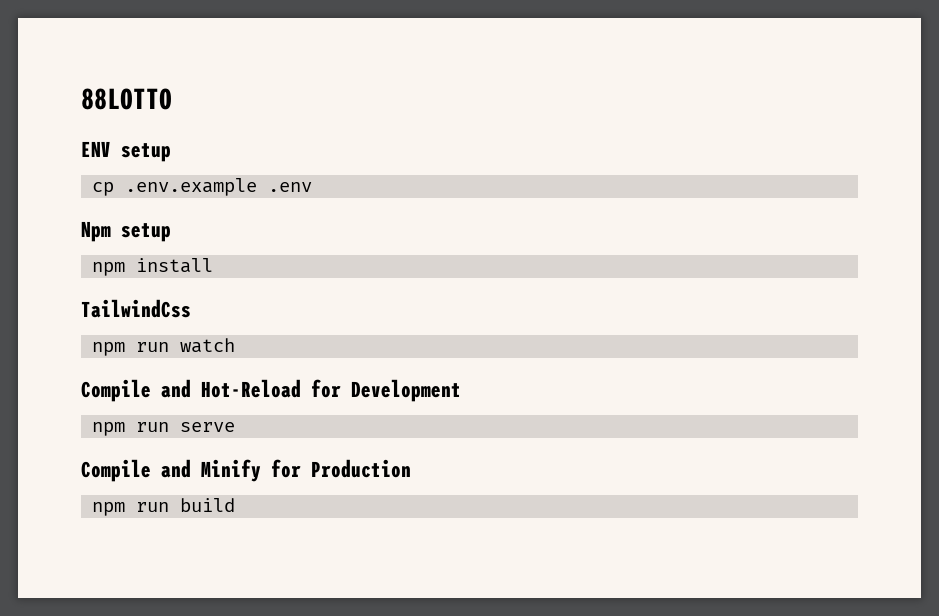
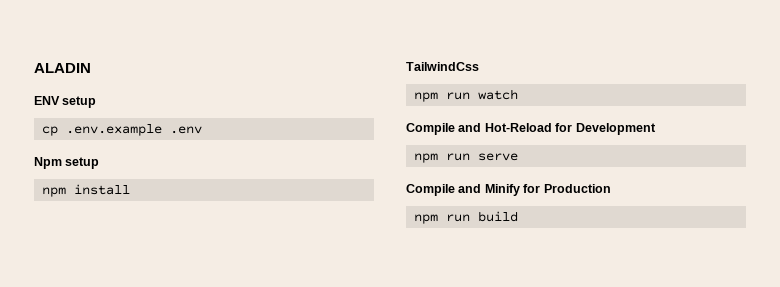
- 88LOTTO
+ ALADIN

